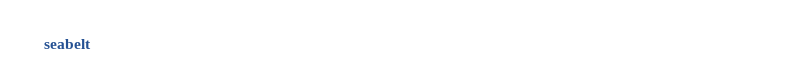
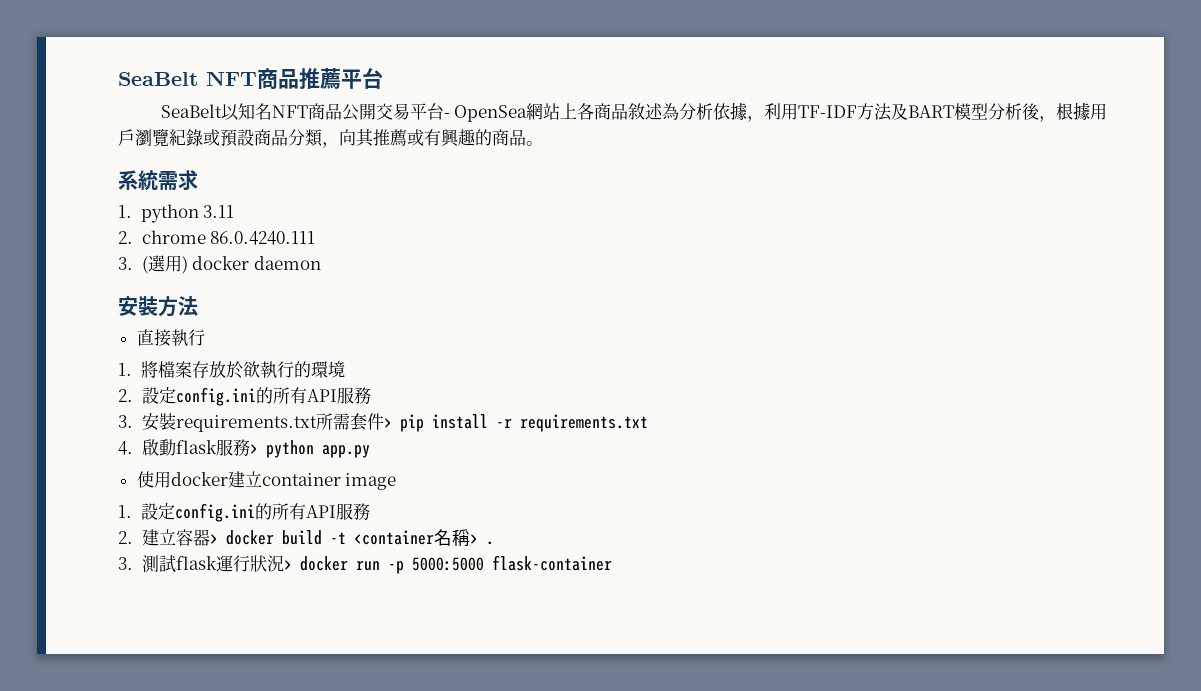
- seabelt
+ SeaBelt NFT商品推薦平台
+ SeaBelt以知名NFT商品公開交易平台- OpenSea網站上各商品敘述為分析依據，利用TF-IDF方法及BART模型分析後，根據用戶瀏覽紀錄或預設商品分類，向其推薦或有興趣的商品。
+ 系統需求
+ 1. python 3.11
+ 2. chrome 86.0.4240.111
+ 3. (選用) docker daemon
+ 安裝方法
+ 直接執行
+ 1.將檔案存放於欲執行的環境
+ 2.設定config.ini的所有API服務
+ 3.安裝requirements.txt所需套件> pip install -r requirements.txt
+ 4.啟動flask服務> python app.py
+ 使用docker建立container image
+ 1.設定config.ini的所有API服務
+ 2.建立容器> docker build -t <container名稱> .
+ 3.測試flask運行狀況> docker run -p 5000:5000 flask-container

